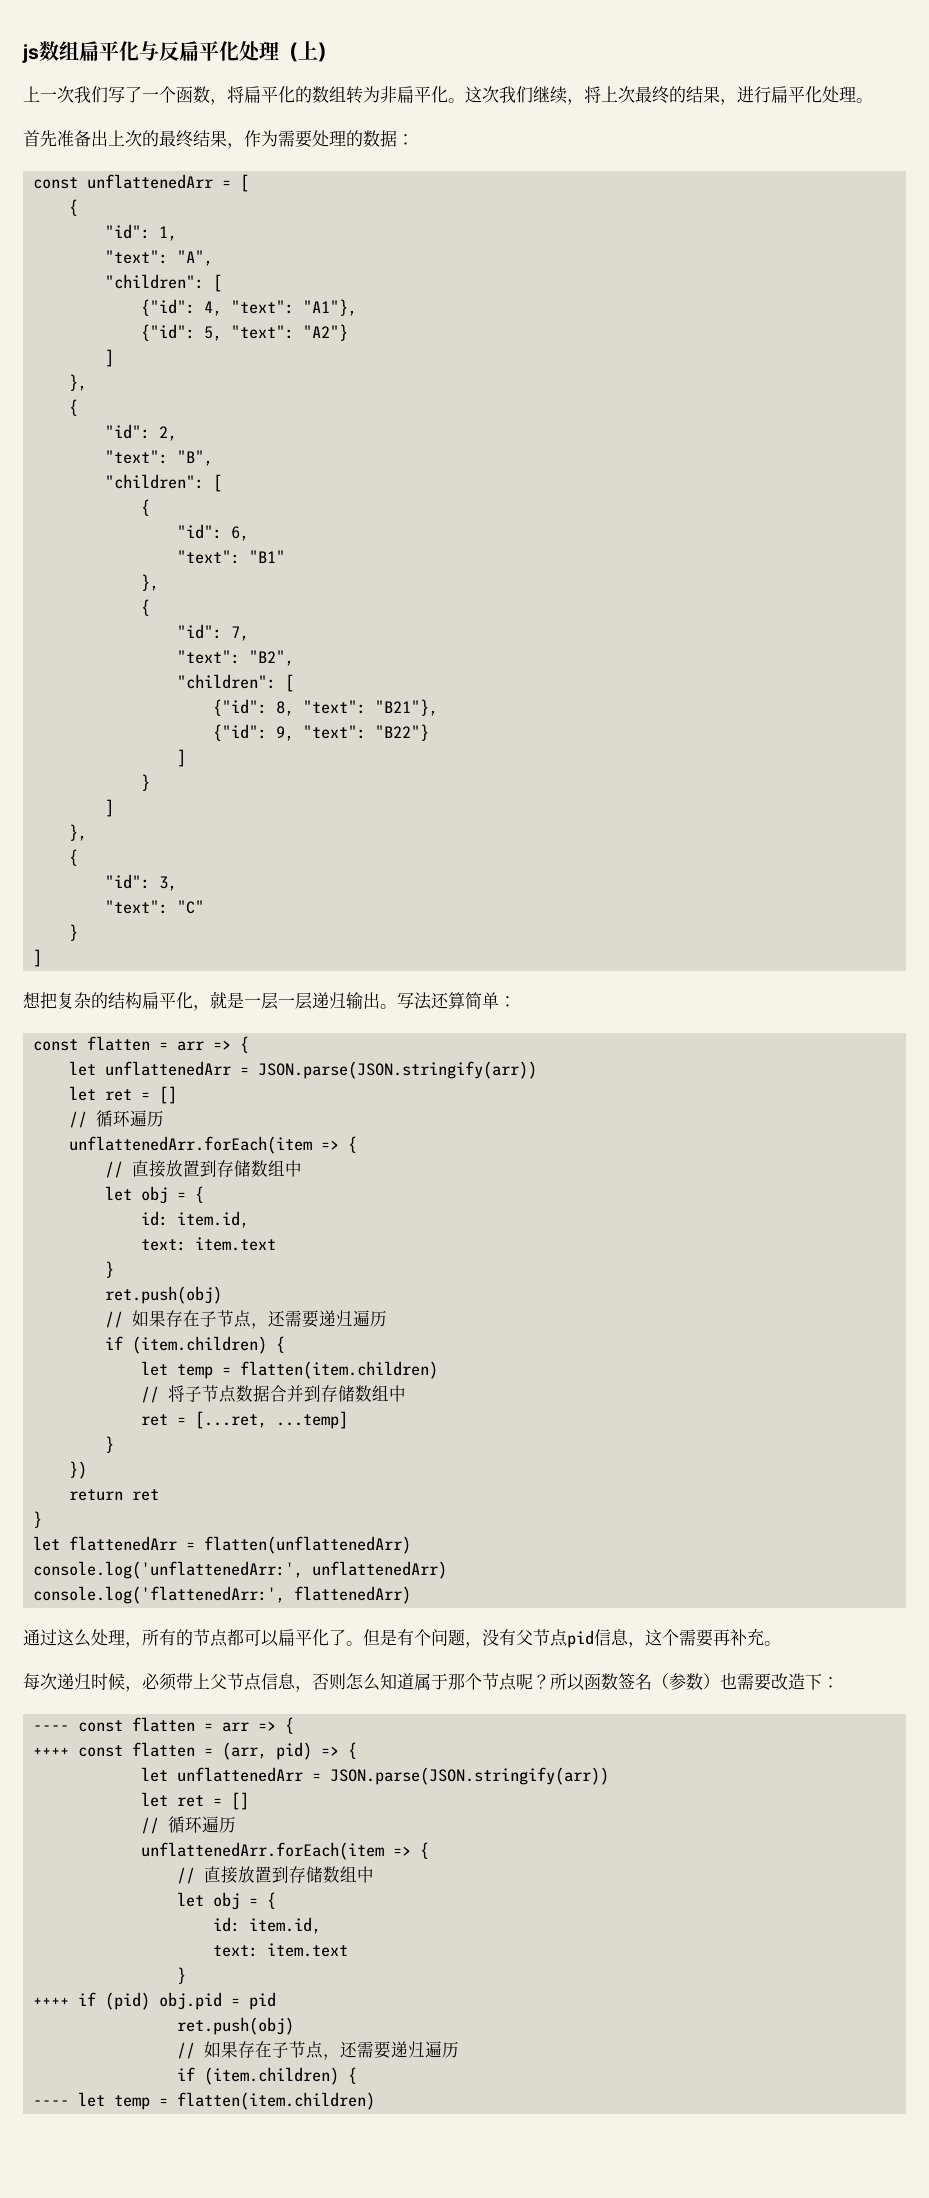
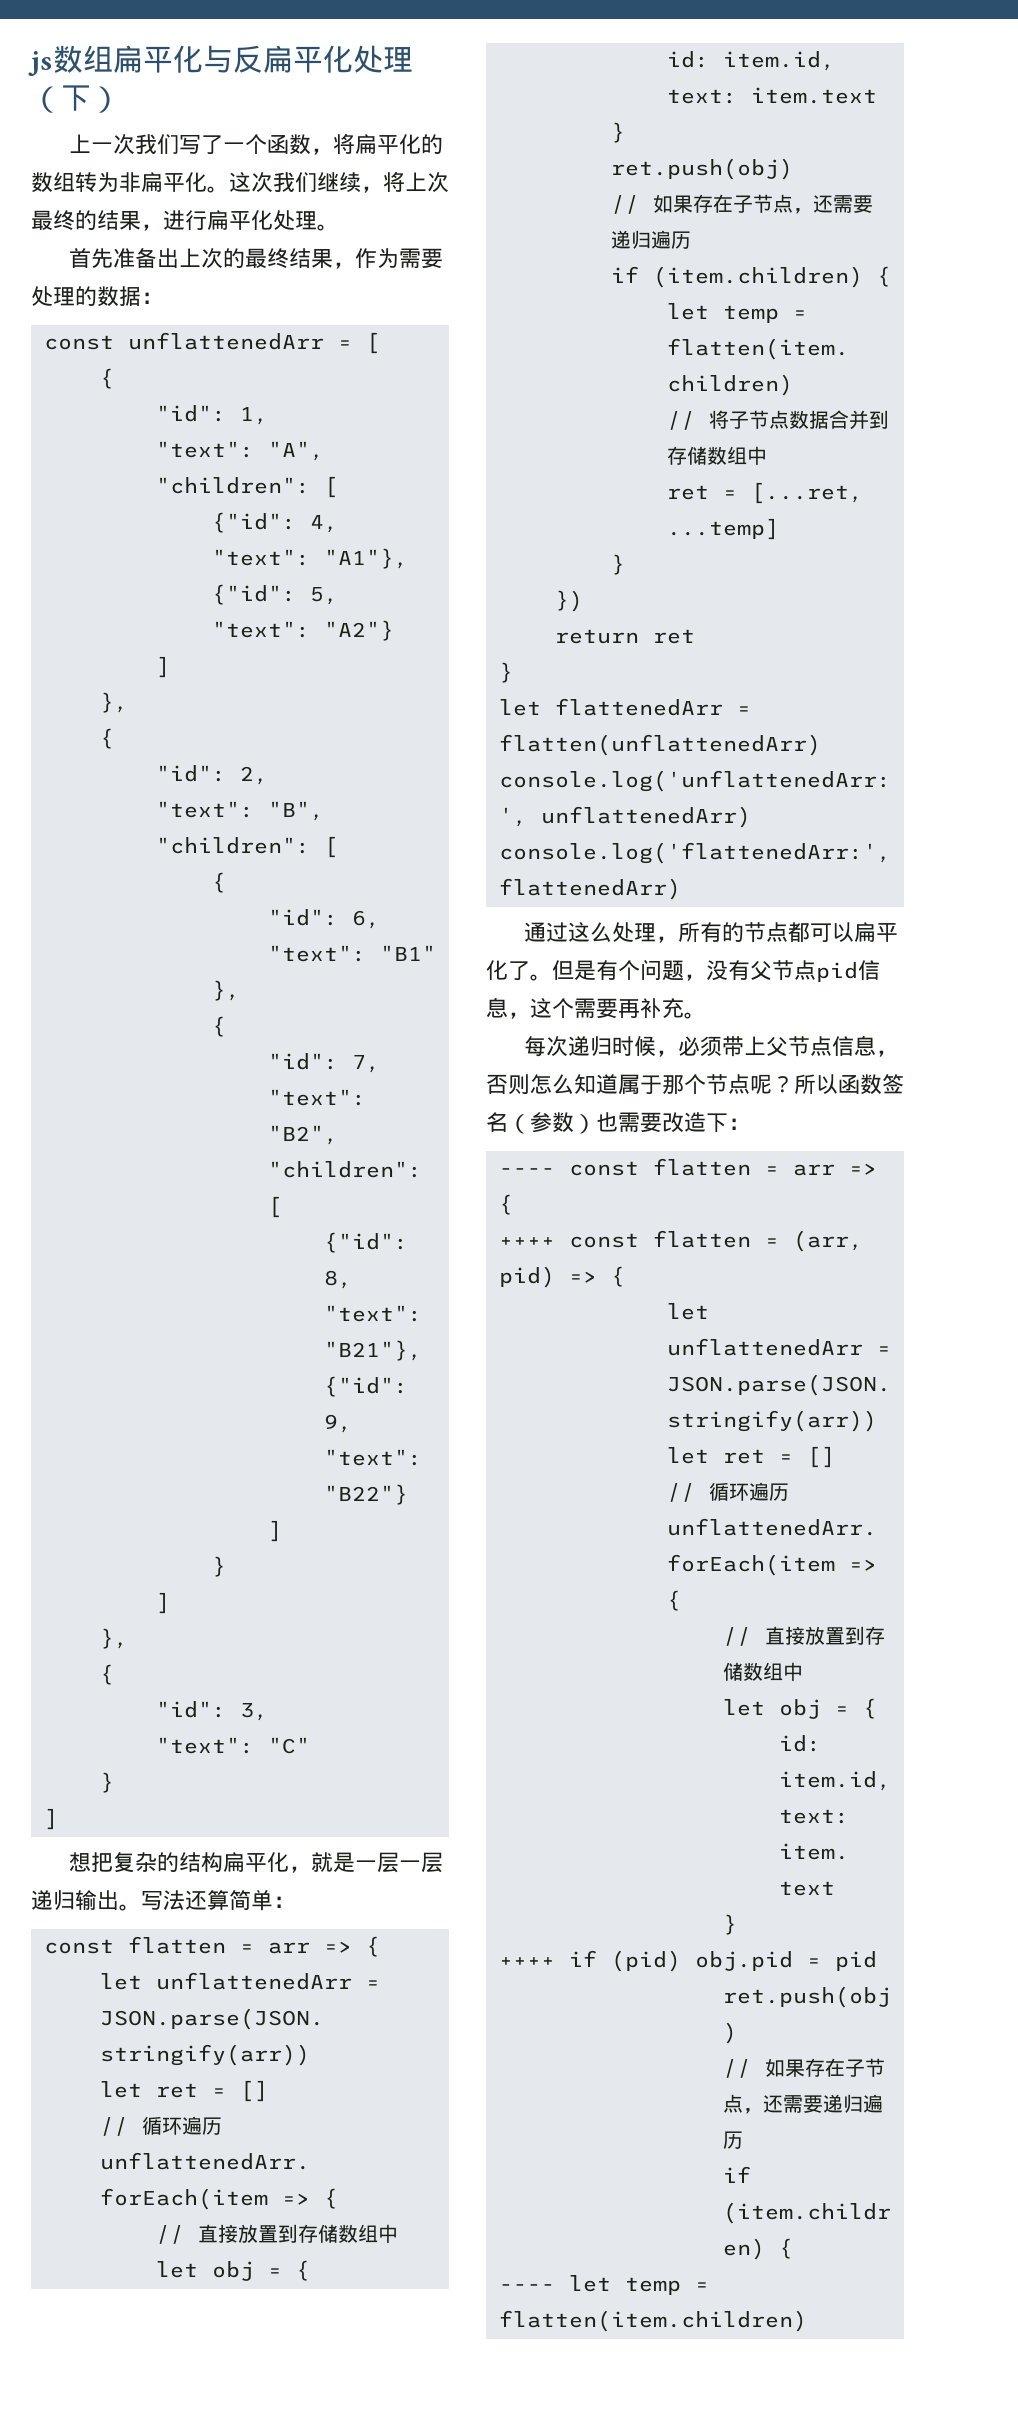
- js数组扁平化与反扁平化处理（上）
+ js数组扁平化与反扁平化处理（下）

